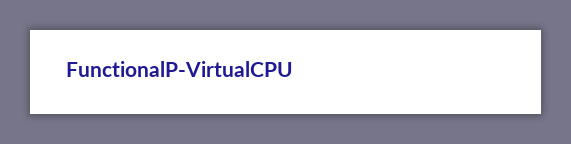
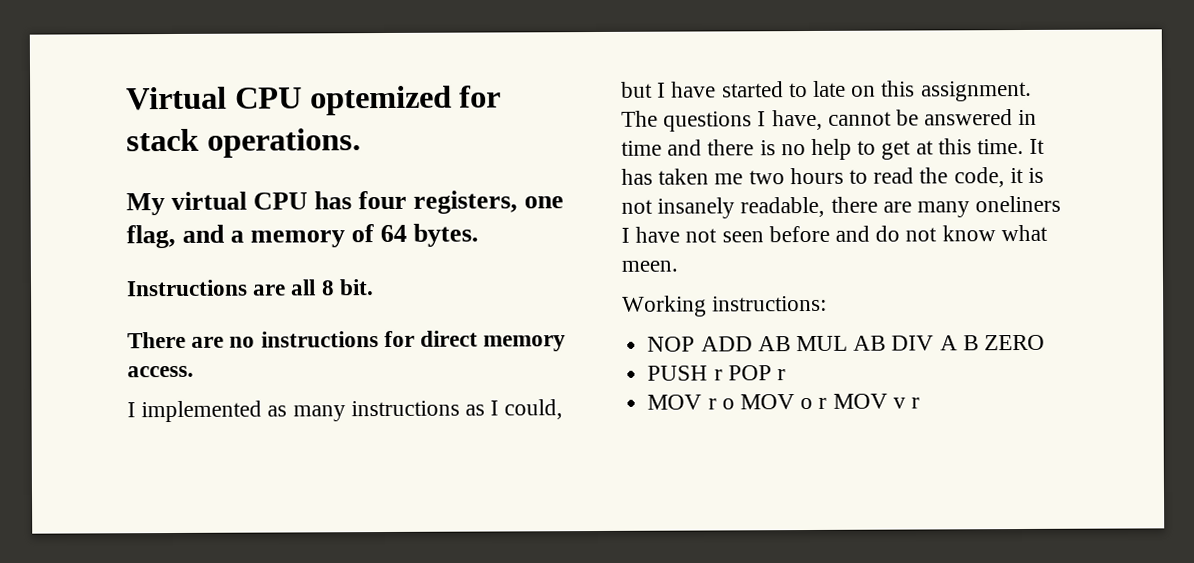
- FunctionalP-VirtualCPU
+ Virtual CPU optemized for stack operations.
+ My virtual CPU has four registers, one flag, and a memory of 64 bytes.
+ Instructions are all 8 bit.
+ There are no instructions for direct memory access.
+ I implemented as many instructions as I could, but I have started to late on this assignment. The questions I have, cannot be answered in time and there is no help to get at this time. It has taken me two hours to read the code, it is not insanely readable, there are many oneliners I have not seen before and do not know what meen.
+ Working instructions:
+ NOP ADD AB MUL AB DIV A B ZERO
+ PUSH r POP r
+ MOV r o MOV o r MOV v r

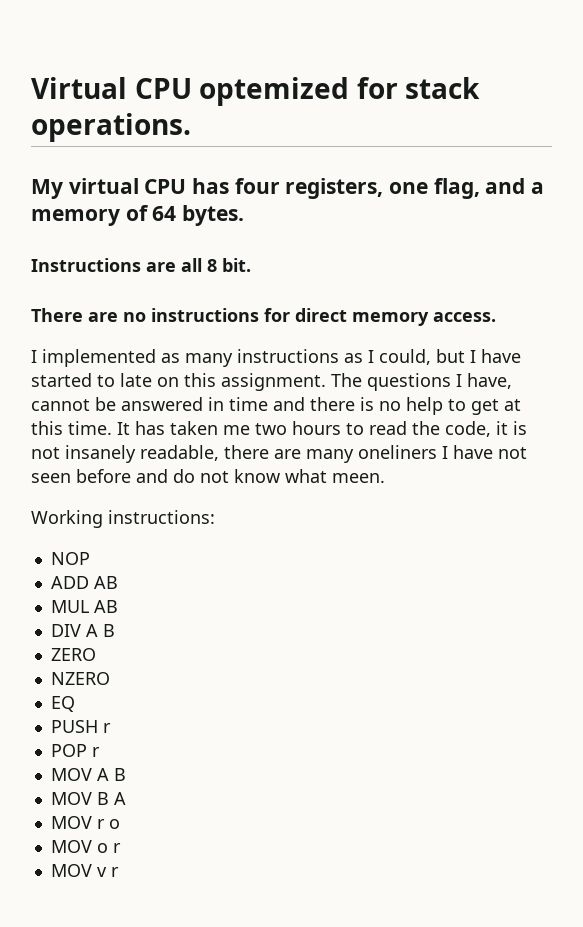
- NOP ADD AB MUL AB DIV A B ZERO
+ NOP
+ ADD AB
+ MUL AB
+ DIV A B
+ ZERO
+ NZERO
+ EQ
- PUSH r POP r
+ PUSH r
+ POP r
+ MOV A B
+ MOV B A
- MOV r o MOV o r MOV v r
+ MOV r o
+ MOV o r
+ MOV v r

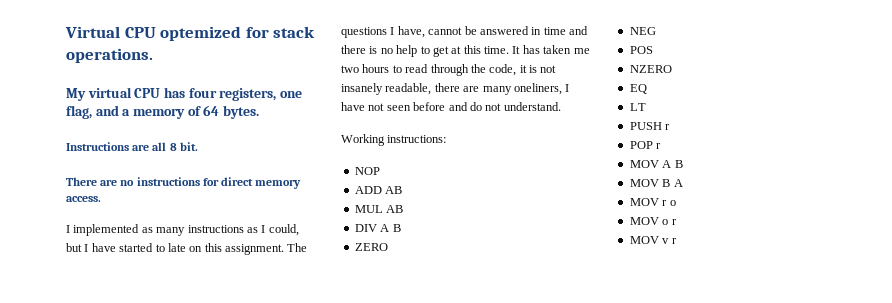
- It has taken me two hours to read the code, it is not insanely readable, there are many oneliners I have not seen before and do not know what meen.
+ It has taken me two hours to read through the code, it is not insanely readable, there are many oneliners, I have not seen before and do not understand.
+ NEG
+ POS
+ LT

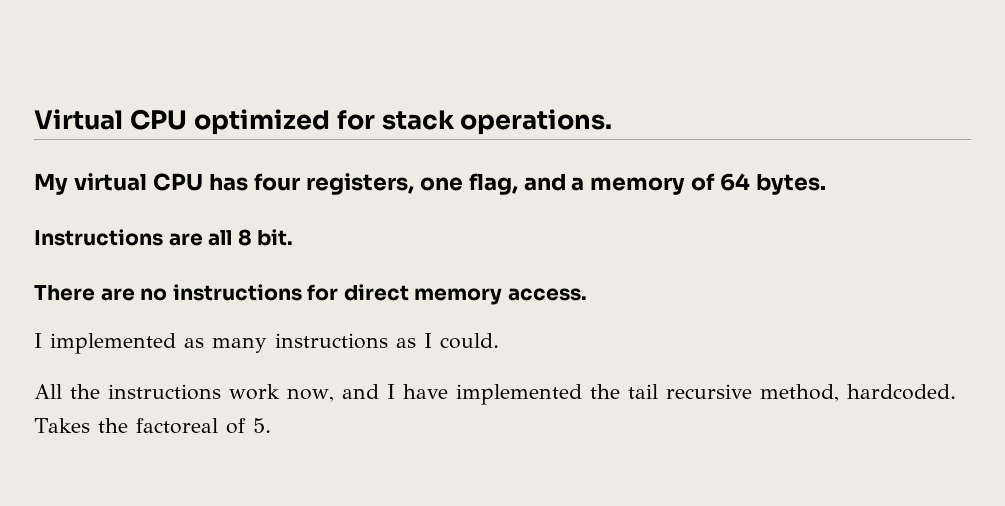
- Virtual CPU optemized for stack operations.
+ Virtual CPU optimized for stack operations.
- I implemented as many instructions as I could, but I have started to late on this assignment. The questions I have, cannot be answered in time and there is no help to get at this time. It has taken me two hours to read through the code, it is not insanely readable, there are many oneliners, I have not seen before and do not understand.
- Working instructions:
- NOP
- ADD AB
- MUL AB
- DIV A B
- ZERO
- NEG
- POS
- NZERO
- EQ
- LT
- PUSH r
- POP r
- MOV A B
- MOV B A
- MOV r o
- MOV o r
- MOV v r
+ I implemented as many instructions as I could.
+ All the instructions work now, and I have implemented the tail recursive method, hardcoded. Takes the factoreal of 5.

